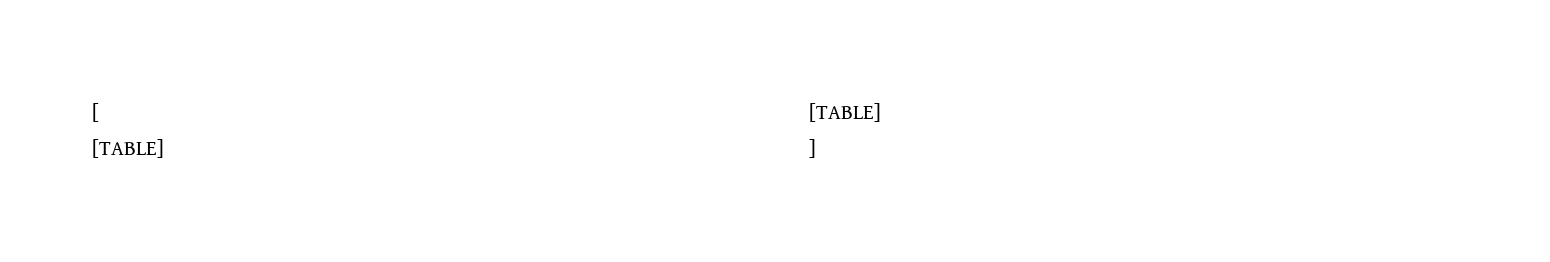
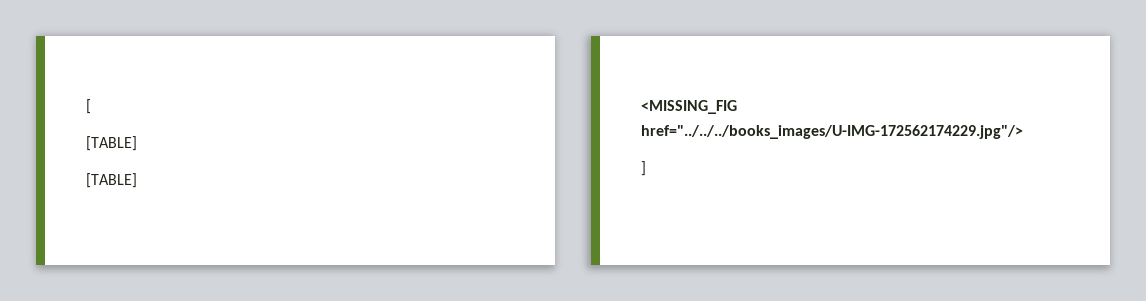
+ <MISSING_FIG href="../../../books_images/U-IMG-172562174229.jpg"/>

